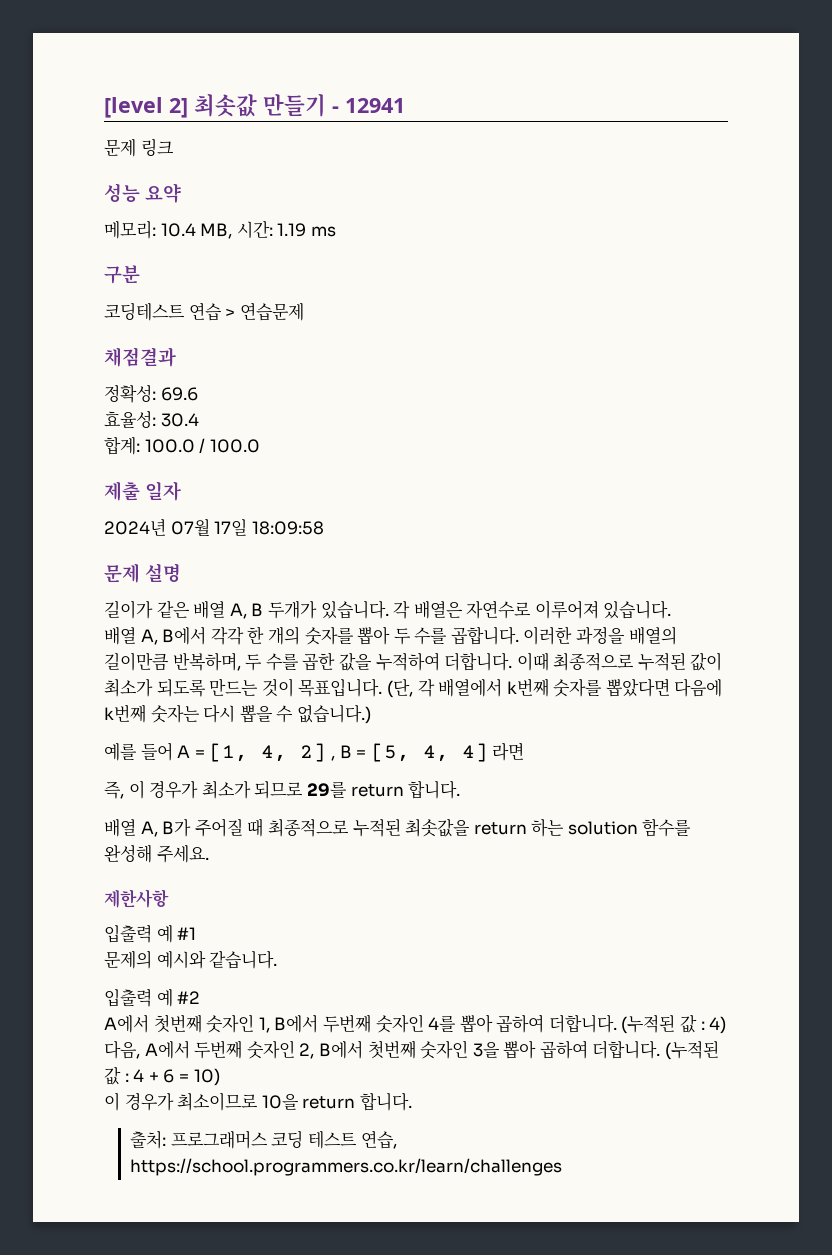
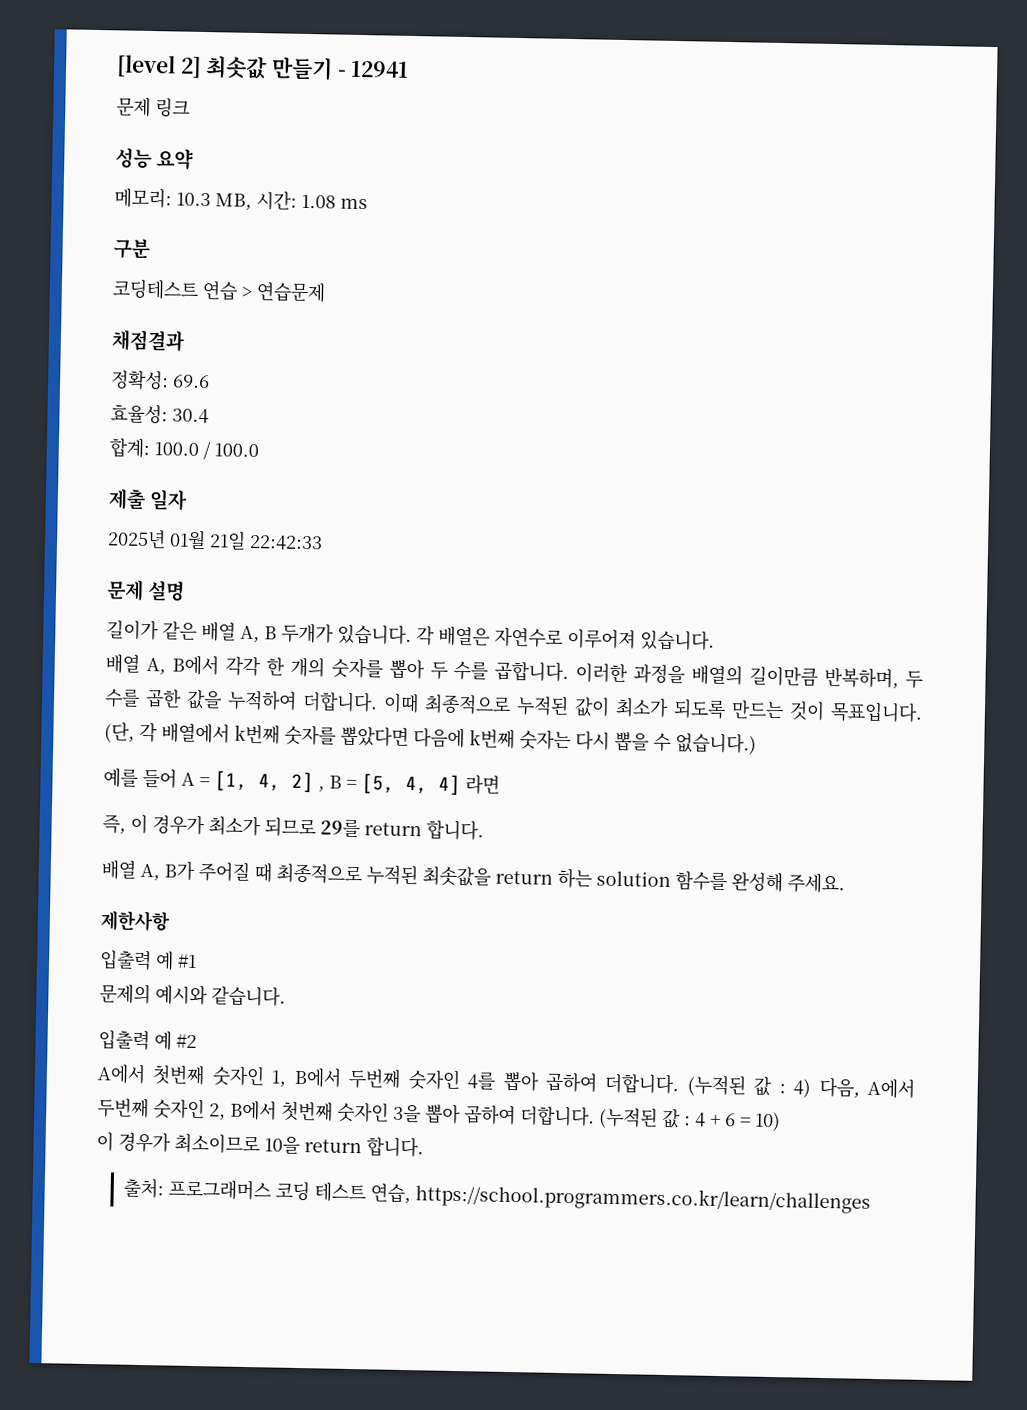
- 메모리: 10.4 MB, 시간: 1.19 ms
+ 메모리: 10.3 MB, 시간: 1.08 ms
- 2024년 07월 17일 18:09:58
+ 2025년 01월 21일 22:42:33

